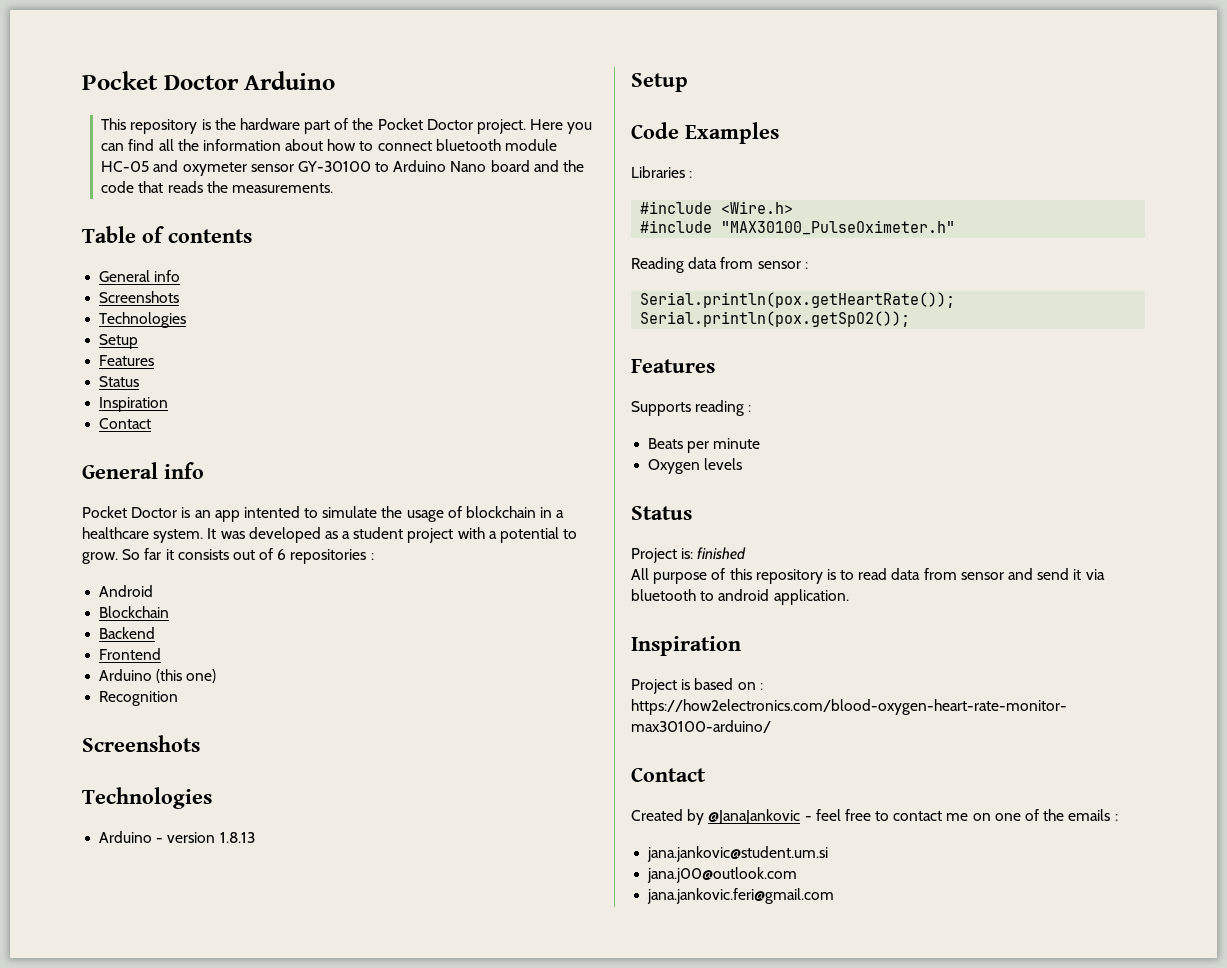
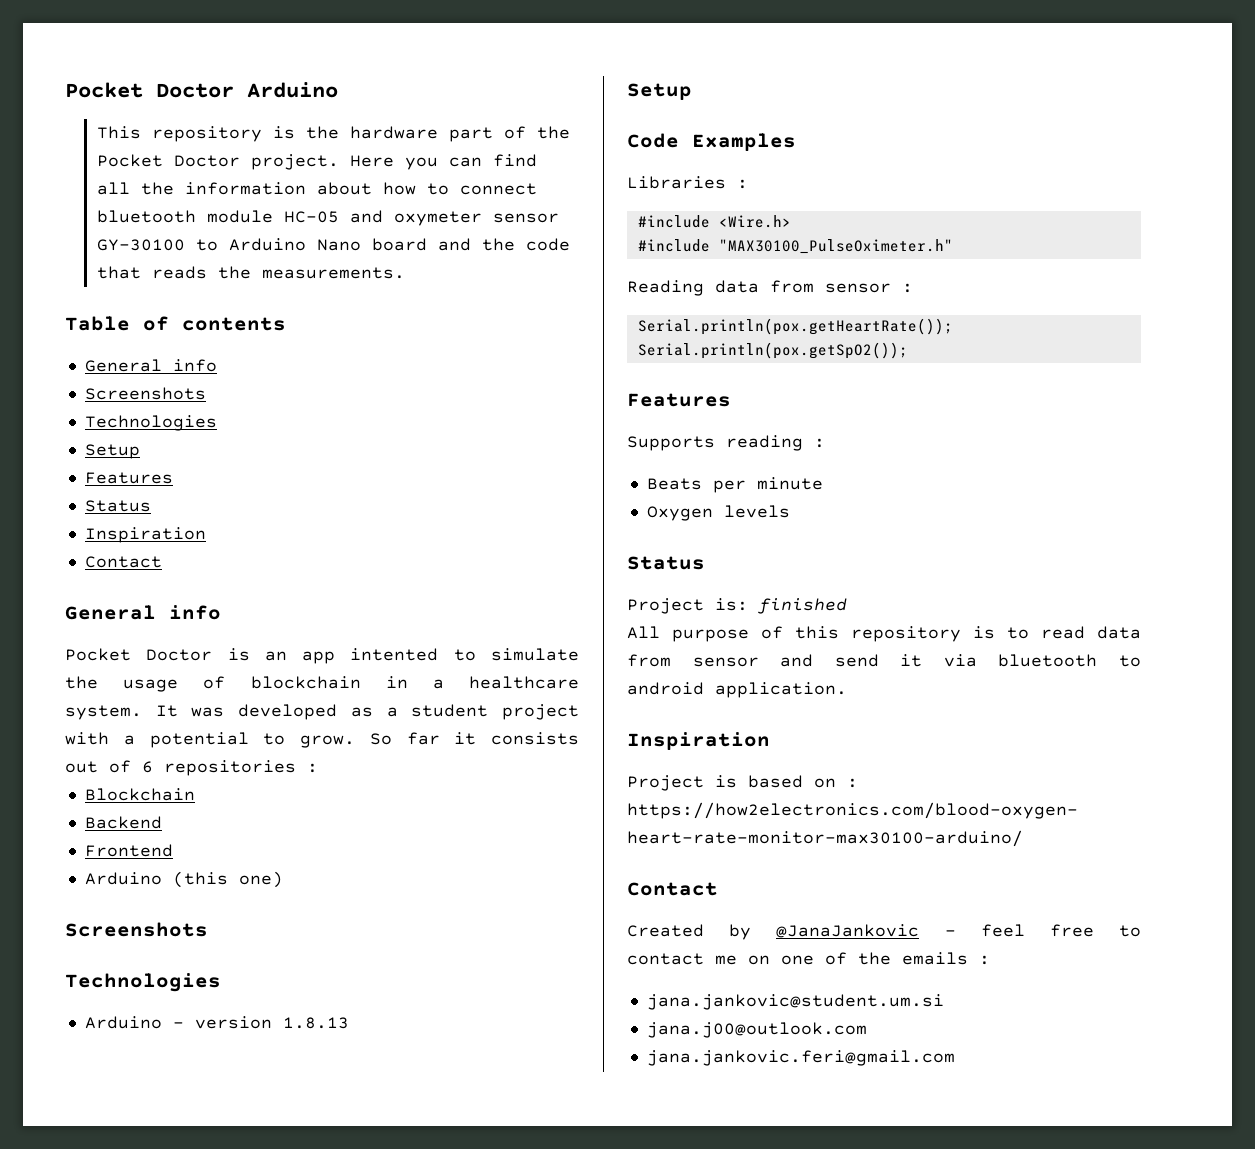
- Android
- Recognition

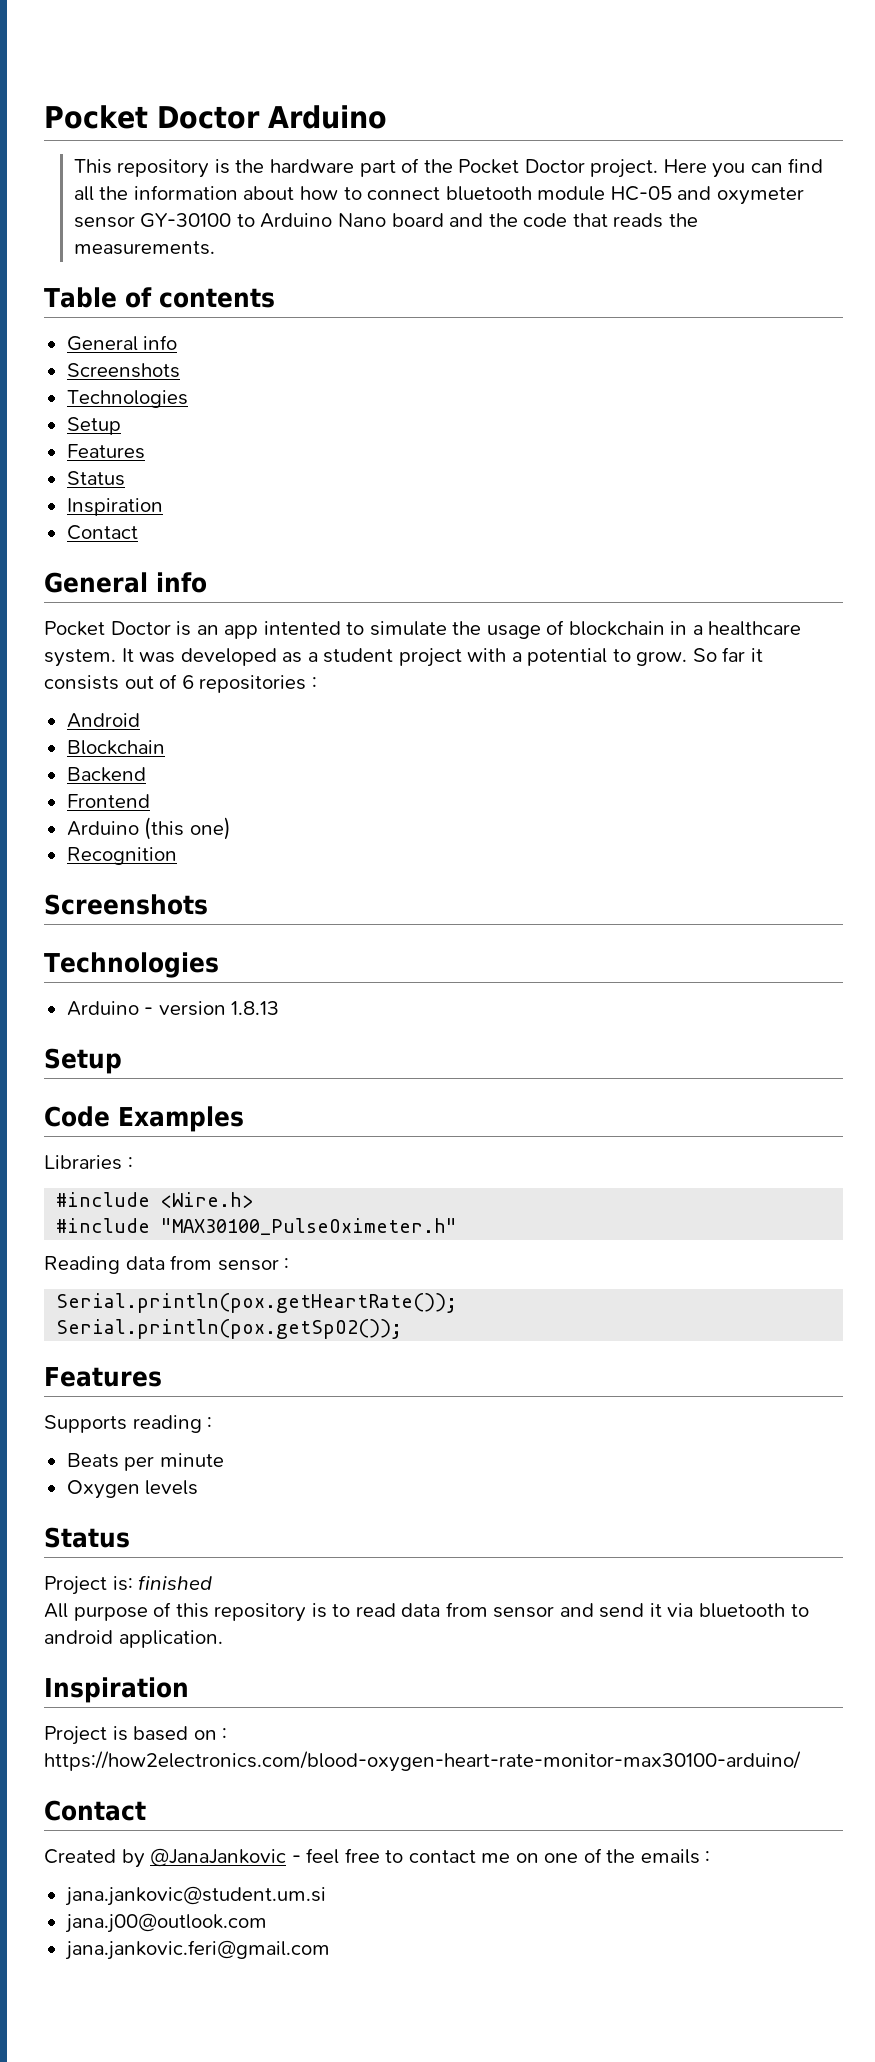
+ Android
+ Recognition

